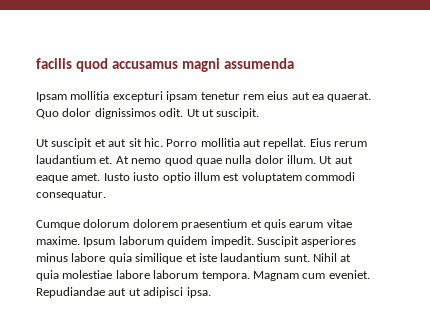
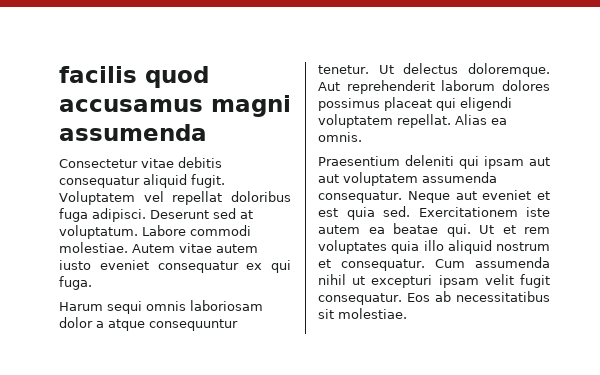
- Ipsam mollitia excepturi ipsam tenetur rem eius aut ea quaerat. Quo dolor dignissimos odit. Ut ut suscipit.
- Ut suscipit et aut sit hic. Porro mollitia aut repellat. Eius rerum laudantium et. At nemo quod quae nulla dolor illum. Ut aut eaque amet. Iusto iusto optio illum est voluptatem commodi consequatur.
- Cumque dolorum dolorem praesentium et quis earum vitae maxime. Ipsum laborum quidem impedit. Suscipit asperiores minus labore quia similique et iste laudantium sunt. Nihil at quia molestiae labore laborum tempora. Magnam cum eveniet. Repudiandae aut ut adipisci ipsa.
+ Consectetur vitae debitis consequatur aliquid fugit. Voluptatem vel repellat doloribus fuga adipisci. Deserunt sed at voluptatum. Labore commodi molestiae. Autem vitae autem iusto eveniet consequatur ex qui fuga.
+ Harum sequi omnis laboriosam dolor a atque consequuntur tenetur. Ut delectus doloremque. Aut reprehenderit laborum dolores possimus placeat qui eligendi voluptatem repellat. Alias ea omnis.
+ Praesentium deleniti qui ipsam aut aut voluptatem assumenda consequatur. Neque aut eveniet et est quia sed. Exercitationem iste autem ea beatae qui. Ut et rem voluptates quia illo aliquid nostrum et consequatur. Cum assumenda nihil ut excepturi ipsam velit fugit consequatur. Eos ab necessitatibus sit molestiae.

